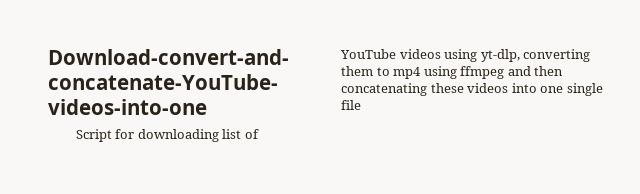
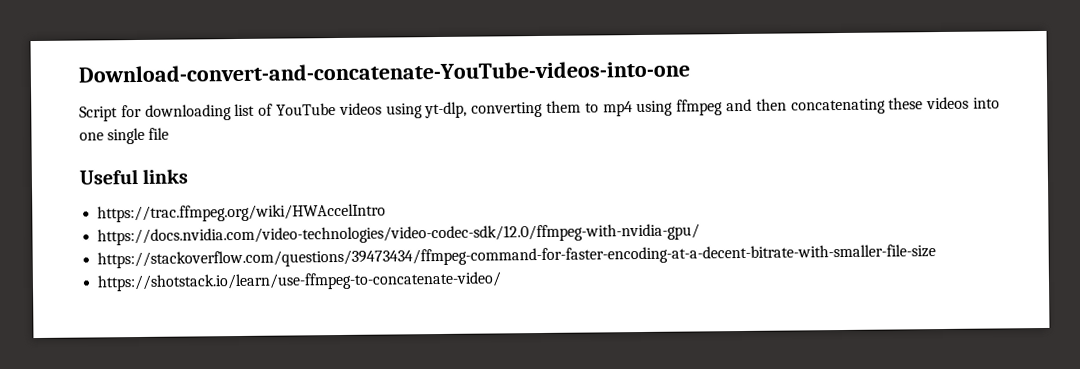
+ Useful links
+ https://trac.ffmpeg.org/wiki/HWAccelIntro
+ https://docs.nvidia.com/video-technologies/video-codec-sdk/12.0/ffmpeg-with-nvidia-gpu/
+ https://stackoverflow.com/questions/39473434/ffmpeg-command-for-faster-encoding-at-a-decent-bitrate-with-smaller-file-size
+ https://shotstack.io/learn/use-ffmpeg-to-concatenate-video/

